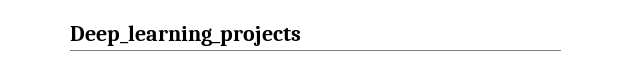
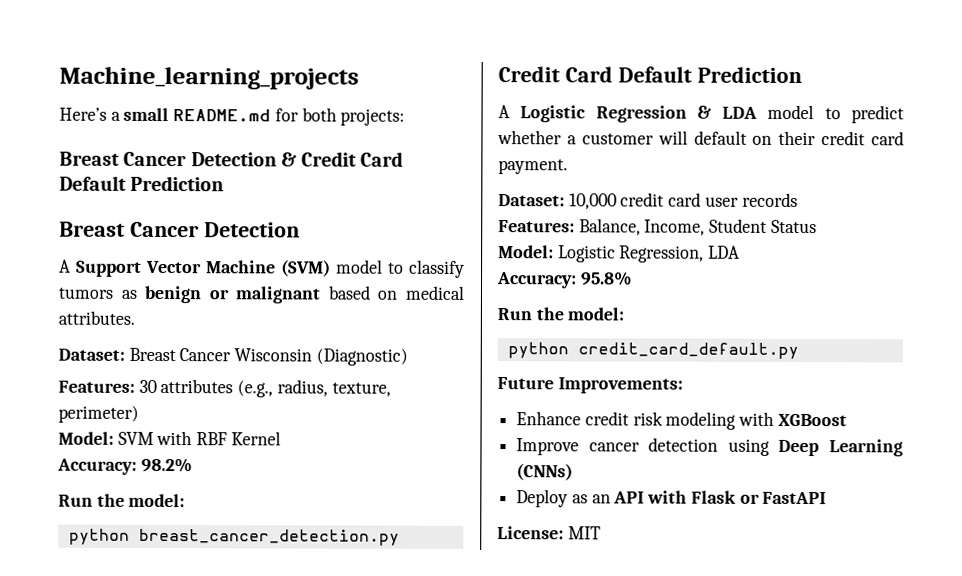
- Deep_learning_projects
+ Machine_learning_projects
+ Here’s a small README.md for both projects:
+ Breast Cancer Detection & Credit Card Default Prediction
+ Breast Cancer Detection
+ A Support Vector Machine (SVM) model to classify tumors as benign or malignant based on medical attributes.
+ Dataset: Breast Cancer Wisconsin (Diagnostic)
+ Features: 30 attributes (e.g., radius, texture, perimeter)
+ Model: SVM with RBF Kernel
+ Accuracy: 98.2%
+ Run the model:
+ python breast_cancer_detection.py
+ Credit Card Default Prediction
+ A Logistic Regression & LDA model to predict whether a customer will default on their credit card payment.
+ Dataset: 10,000 credit card user records
+ Features: Balance, Income, Student Status
+ Model: Logistic Regression, LDA
+ Accuracy: 95.8%
+ Run the model:
+ python credit_card_default.py
+ Future Improvements:
+ Enhance credit risk modeling with XGBoost
+ Improve cancer detection using Deep Learning (CNNs)
+ Deploy as an API with Flask or FastAPI
+ License: MIT

